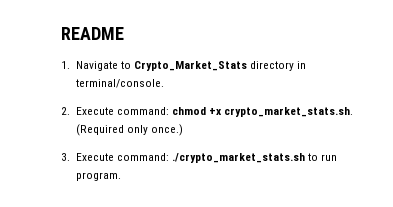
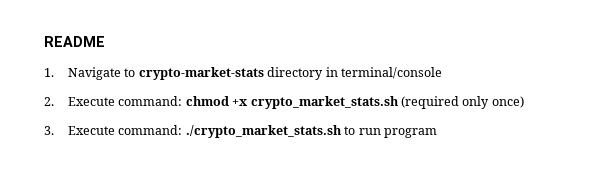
- 1. Navigate to Crypto_Market_Stats directory in terminal/console.
+ 1. Navigate to crypto-market-stats directory in terminal/console
- 2. Execute command: chmod +x crypto_market_stats.sh. (Required only once.)
+ 2. Execute command: chmod +x crypto_market_stats.sh (required only once)
- 3. Execute command: ./crypto_market_stats.sh to run program.
+ 3. Execute command: ./crypto_market_stats.sh to run program

